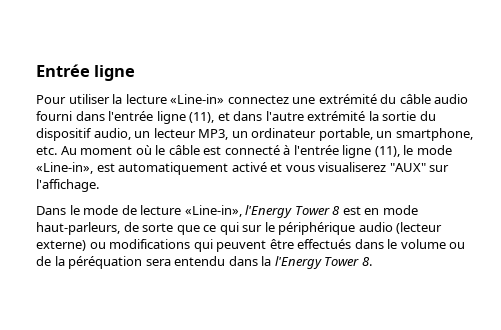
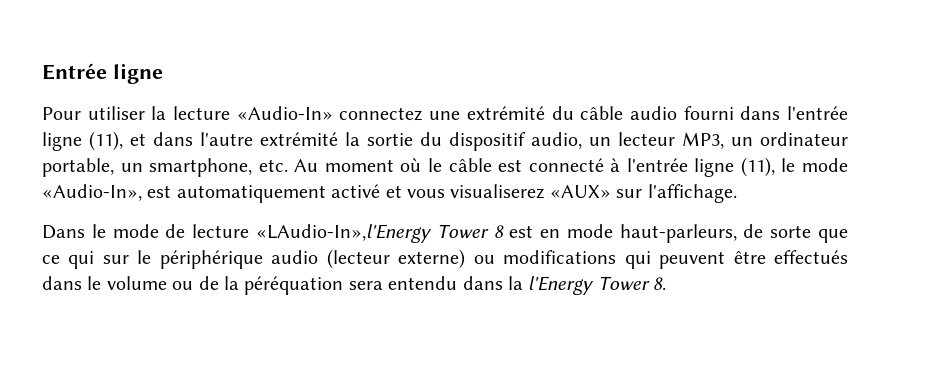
- Pour utiliser la lecture «Line-in» connectez une extrémité du câble audio fourni dans l'entrée ligne (11), et dans l'autre extrémité la sortie du dispositif audio, un lecteur MP3, un ordinateur portable, un smartphone, etc. Au moment où le câble est connecté à l'entrée ligne (11), le mode «Line-in», est automatiquement activé et vous visualiserez "AUX" sur l'affichage.
+ Pour utiliser la lecture «Audio-In» connectez une extrémité du câble audio fourni dans l'entrée ligne (11), et dans l'autre extrémité la sortie du dispositif audio, un lecteur MP3, un ordinateur portable, un smartphone, etc. Au moment où le câble est connecté à l'entrée ligne (11), le mode «Audio-In», est automatiquement activé et vous visualiserez «AUX» sur l'affichage.
- Dans le mode de lecture «Line-in», l'Energy Tower 8 est en mode haut-parleurs, de sorte que ce qui sur le périphérique audio (lecteur externe) ou modifications qui peuvent être effectués dans le volume ou de la péréquation sera entendu dans la l'Energy Tower 8.
+ Dans le mode de lecture «LAudio-In»,l'Energy Tower 8 est en mode haut-parleurs, de sorte que ce qui sur le périphérique audio (lecteur externe) ou modifications qui peuvent être effectués dans le volume ou de la péréquation sera entendu dans la l'Energy Tower 8.

